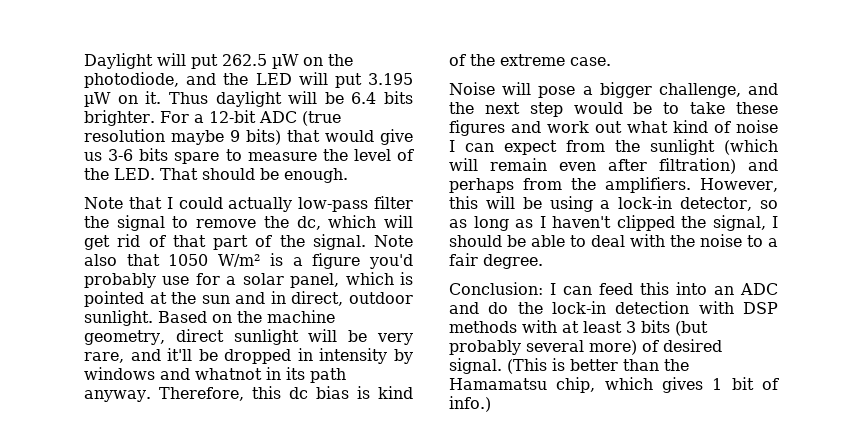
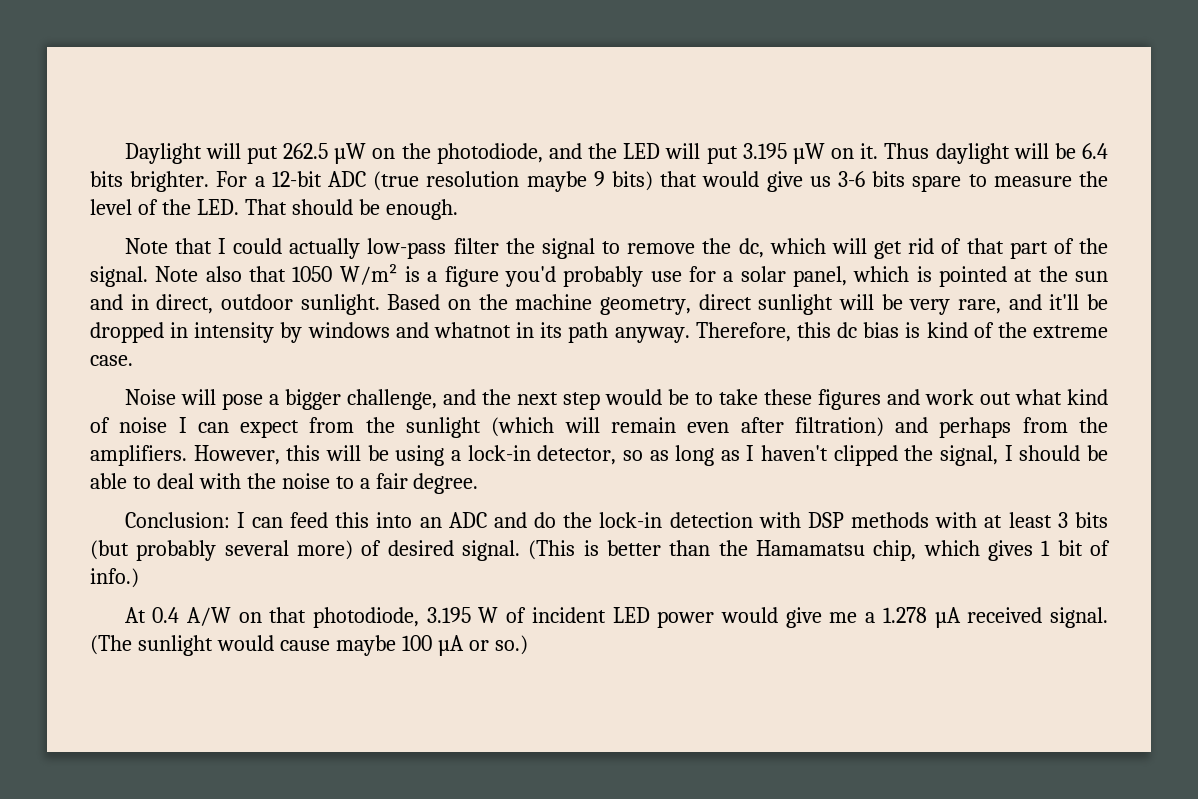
+ At 0.4 A/W on that photodiode, 3.195 W of incident LED power would give me a 1.278 µA received signal. (The sunlight would cause maybe 100 µA or so.)

